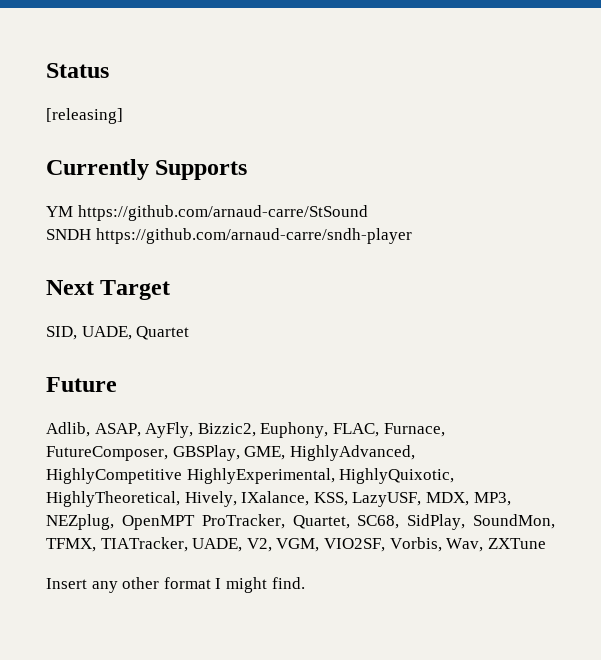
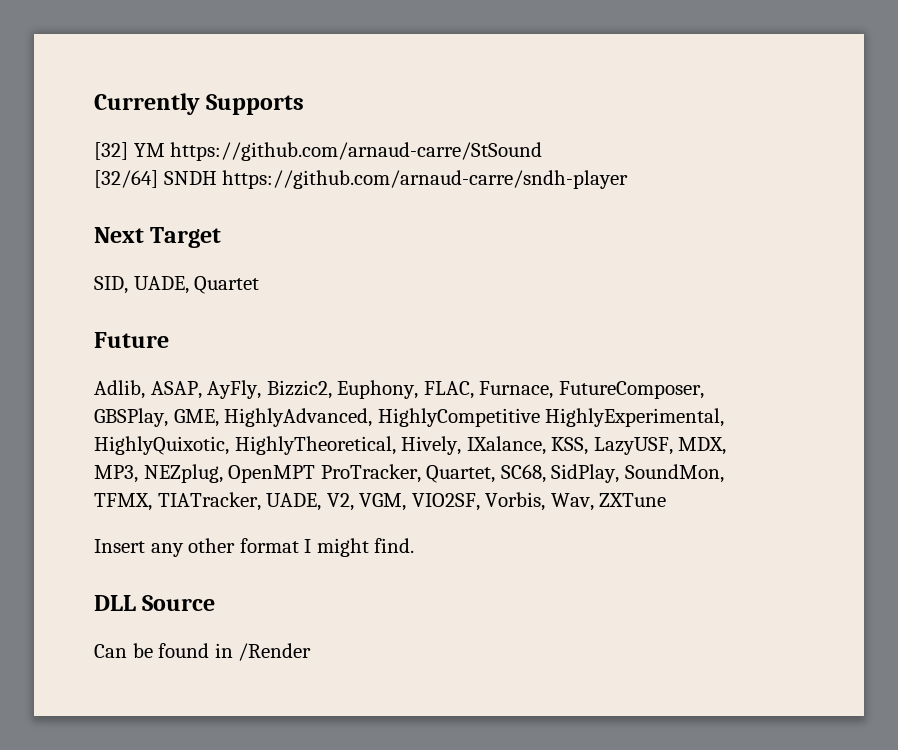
- Status
- [releasing]
- YM https://github.com/arnaud-carre/StSound
+ [32] YM https://github.com/arnaud-carre/StSound
- SNDH https://github.com/arnaud-carre/sndh-player
+ [32/64] SNDH https://github.com/arnaud-carre/sndh-player
+ DLL Source
+ Can be found in /Render

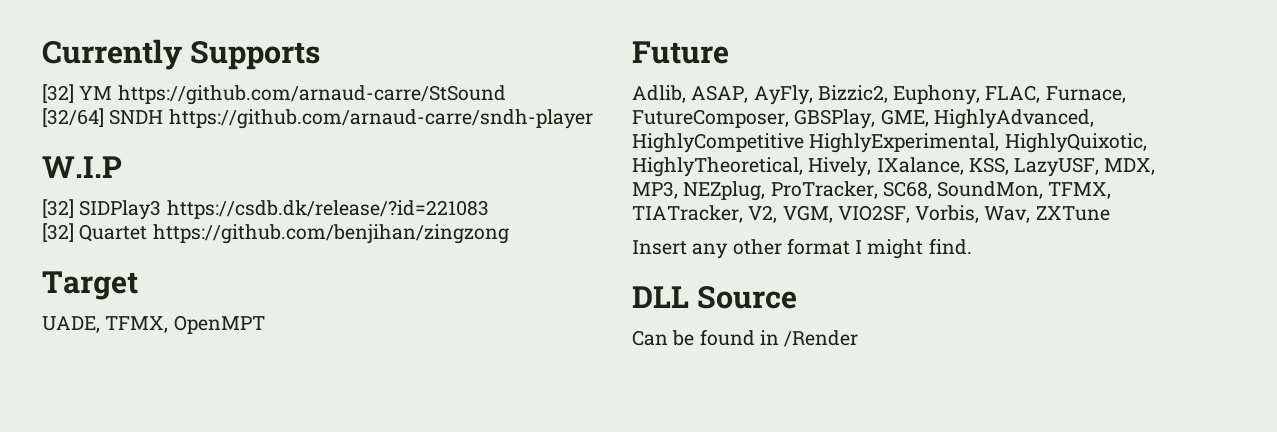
- Next Target
- SID, UADE, Quartet
+ W.I.P
+ [32] SIDPlay3 https://csdb.dk/release/?id=221083
+ [32] Quartet https://github.com/benjihan/zingzong
+ Target
+ UADE, TFMX, OpenMPT
- Adlib, ASAP, AyFly, Bizzic2, Euphony, FLAC, Furnace, FutureComposer, GBSPlay, GME, HighlyAdvanced, HighlyCompetitive HighlyExperimental, HighlyQuixotic, HighlyTheoretical, Hively, IXalance, KSS, LazyUSF, MDX, MP3, NEZplug, OpenMPT ProTracker, Quartet, SC68, SidPlay, SoundMon, TFMX, TIATracker, UADE, V2, VGM, VIO2SF, Vorbis, Wav, ZXTune
+ Adlib, ASAP, AyFly, Bizzic2, Euphony, FLAC, Furnace, FutureComposer, GBSPlay, GME, HighlyAdvanced, HighlyCompetitive HighlyExperimental, HighlyQuixotic, HighlyTheoretical, Hively, IXalance, KSS, LazyUSF, MDX, MP3, NEZplug, ProTracker, SC68, SoundMon, TFMX, TIATracker, V2, VGM, VIO2SF, Vorbis, Wav, ZXTune

